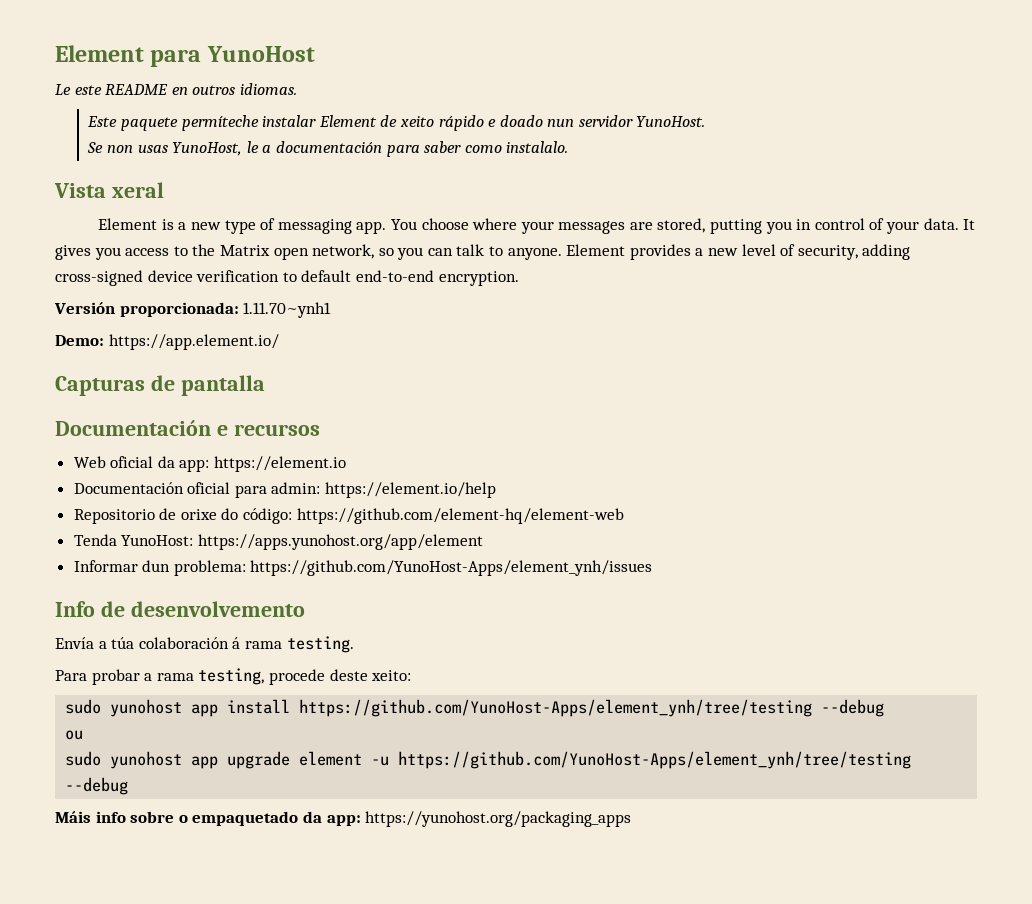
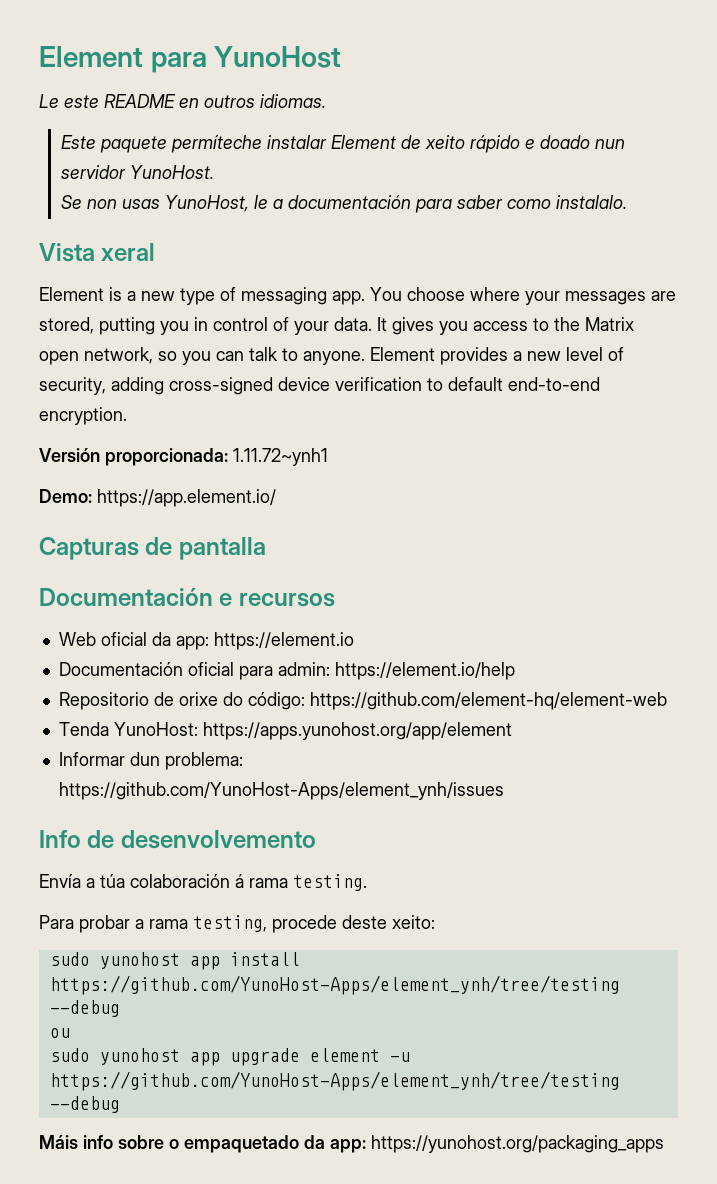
- Versión proporcionada: 1.11.70~ynh1
+ Versión proporcionada: 1.11.72~ynh1

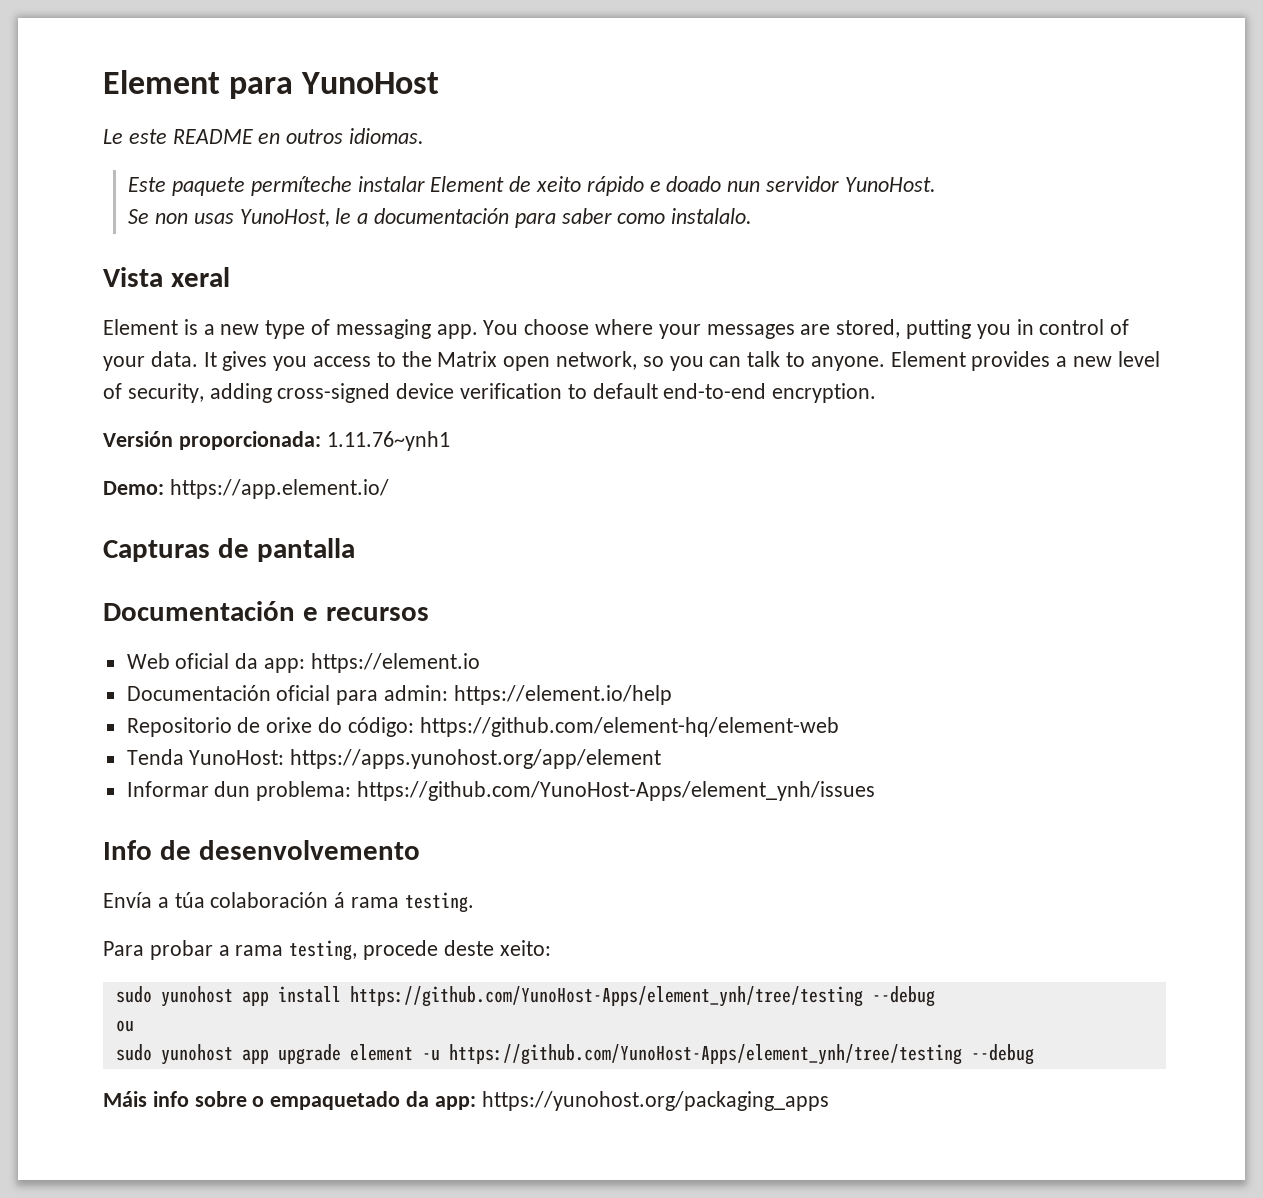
- Versión proporcionada: 1.11.72~ynh1
+ Versión proporcionada: 1.11.76~ynh1

